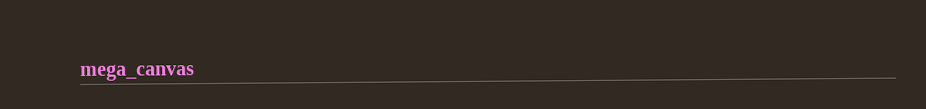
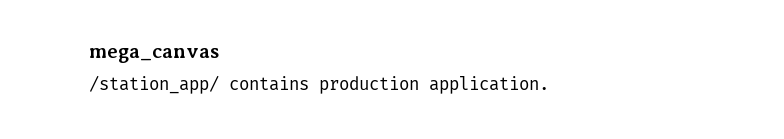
+ /station_app/ contains production application.

